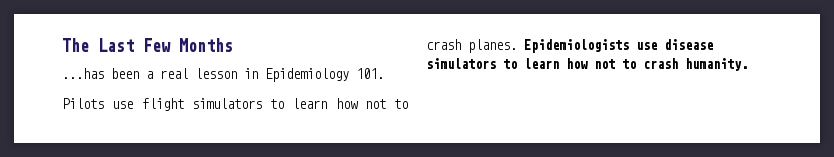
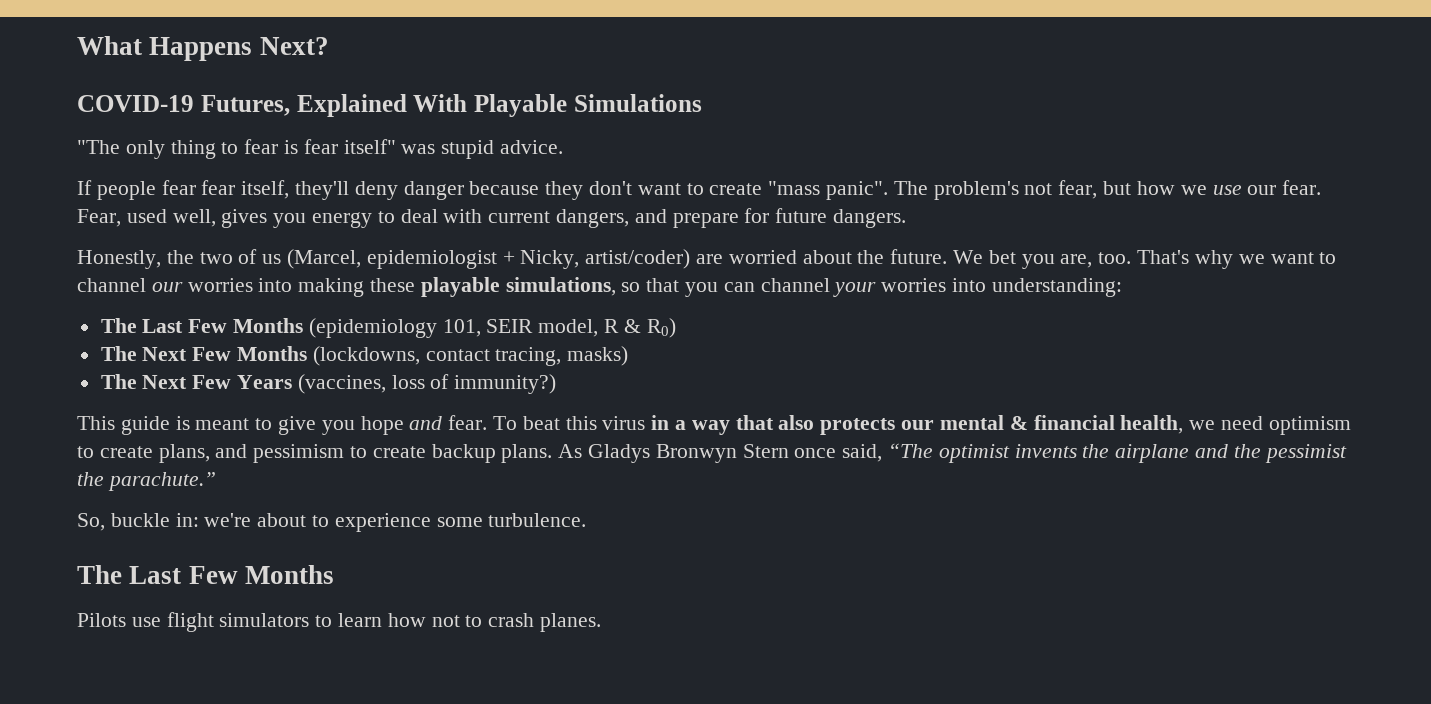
+ What Happens Next?
+ COVID-19 Futures, Explained With Playable Simulations
+ "The only thing to fear is fear itself" was stupid advice.
+ If people fear fear itself, they'll deny danger because they don't want to create "mass panic". The problem's not fear, but how we use our fear. Fear, used well, gives you energy to deal with current dangers, and prepare for future dangers.
+ Honestly, the two of us (Marcel, epidemiologist + Nicky, artist/coder) are worried about the future. We bet you are, too. That's why we want to channel our worries into making these playable simulations, so that you can channel your worries into understanding:
+ The Last Few Months (epidemiology 101, SEIR model, R & R0)
+ The Next Few Months (lockdowns, contact tracing, masks)
+ The Next Few Years (vaccines, loss of immunity?)
+ This guide is meant to give you hope and fear. To beat this virus in a way that also protects our mental & financial health, we need optimism to create plans, and pessimism to create backup plans. As Gladys Bronwyn Stern once said, “The optimist invents the airplane and the pessimist the parachute.”
+ So, buckle in: we're about to experience some turbulence.
  The Last Few Months
- ...has been a real lesson in Epidemiology 101.
- Epidemiologists use disease simulators to learn how not to crash humanity.

